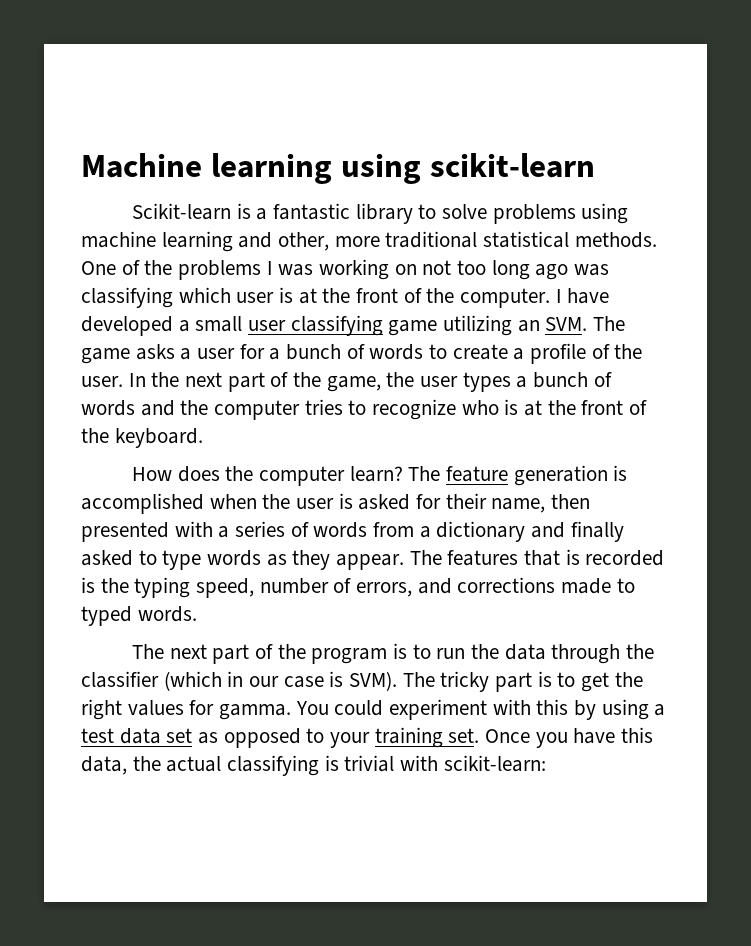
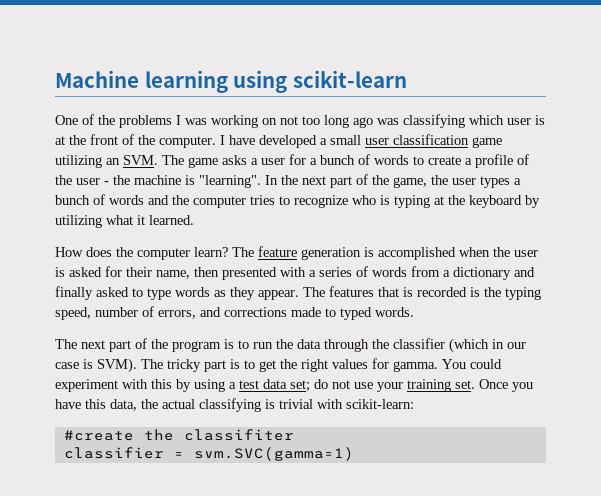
- Scikit-learn is a fantastic library to solve problems using machine learning and other, more traditional statistical methods.
- I have developed a small user classifying game utilizing an SVM. The game asks a user for a bunch of words to create a profile of the user.
+ I have developed a small user classification game utilizing an SVM. The game asks a user for a bunch of words to create a profile of the user - the machine is "learning".
- In the next part of the game, the user types a bunch of words and the computer tries to recognize who is at the front of the keyboard.
+ In the next part of the game, the user types a bunch of words and the computer tries to recognize who is typing at the keyboard by utilizing what it learned.
- You could experiment with this by using a test data set as opposed to your training set.
+ You could experiment with this by using a test data set; do not use your training set.
+ #create the classifiter
+ classifier = svm.SVC(gamma=1)

